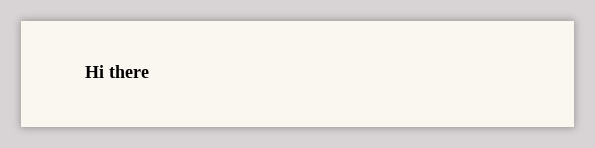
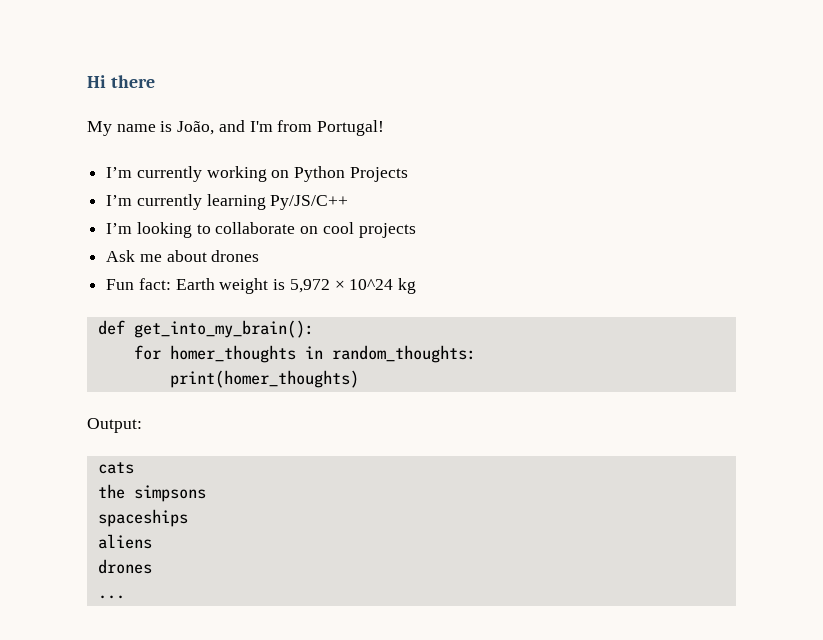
+ My name is João, and I'm from Portugal!
+ I’m currently working on Python Projects
+ I’m currently learning Py/JS/C++
+ I’m looking to collaborate on cool projects
+ Ask me about drones
+ Fun fact: Earth weight is 5,972 × 10^24 kg
+ def get_into_my_brain():
+ for homer_thoughts in random_thoughts:
+ print(homer_thoughts)
+ Output:
+ cats
+ the simpsons
+ spaceships
+ aliens
+ drones
+ ...

